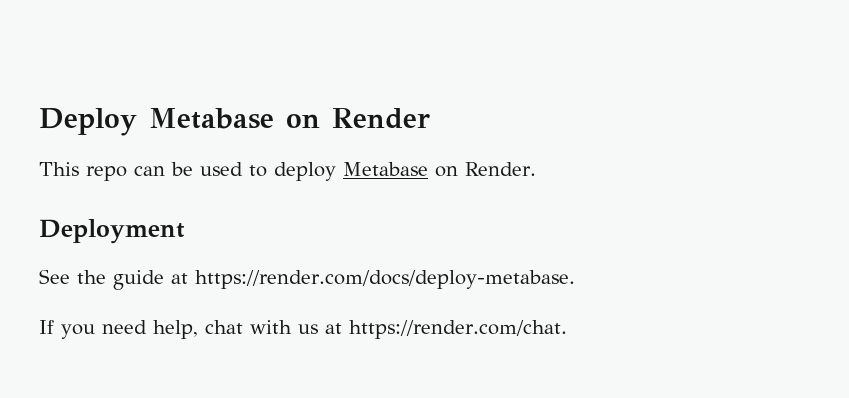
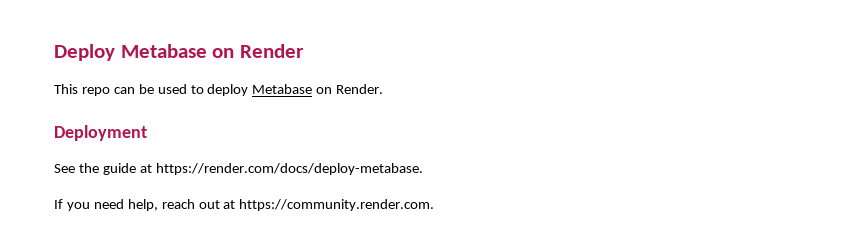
- If you need help, chat with us at https://render.com/chat.
+ If you need help, reach out at https://community.render.com.

